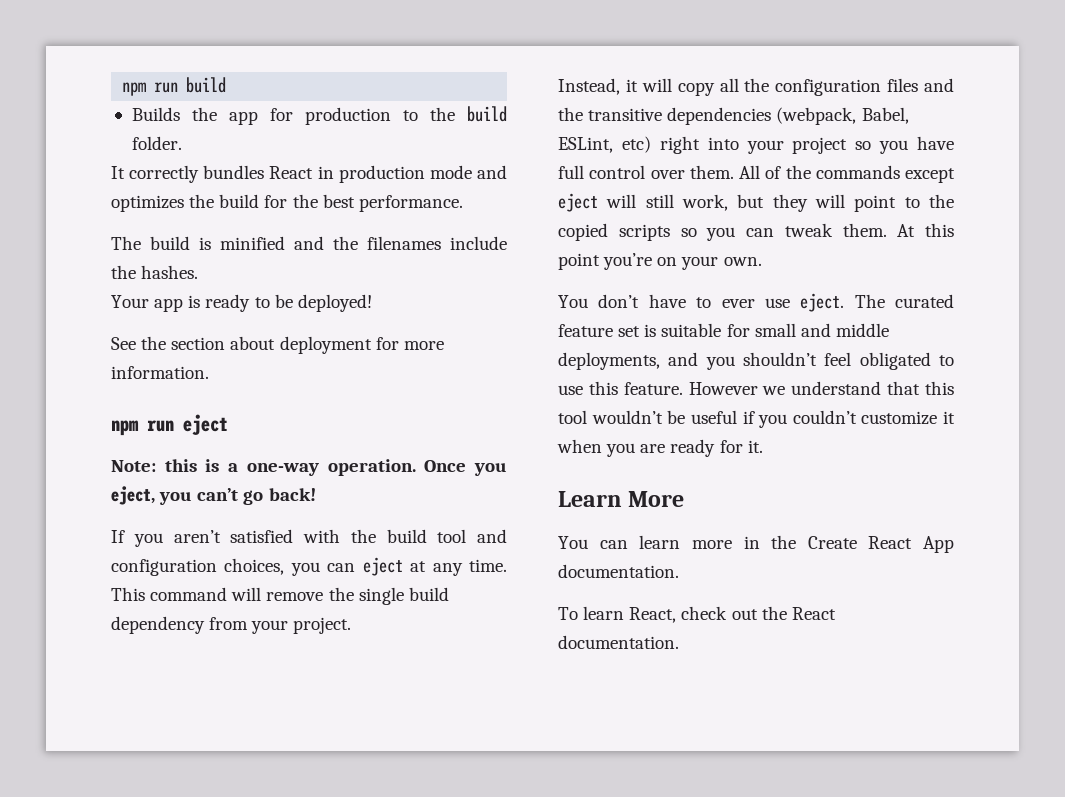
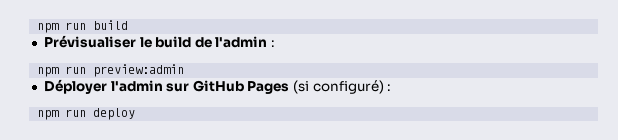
- Builds the app for production to the build folder.
- It correctly bundles React in production mode and optimizes the build for the best performance.
- The build is minified and the filenames include the hashes.
- Your app is ready to be deployed!
- See the section about deployment for more information.
- npm run eject
- Note: this is a one-way operation. Once you eject, you can’t go back!
- If you aren’t satisfied with the build tool and configuration choices, you can eject at any time. This command will remove the single build dependency from your project.
- Instead, it will copy all the configuration files and the transitive dependencies (webpack, Babel, ESLint, etc) right into your project so you have full control over them. All of the commands except eject will still work, but they will point to the copied scripts so you can tweak them. At this point you’re on your own.
- You don’t have to ever use eject. The curated feature set is suitable for small and middle deployments, and you shouldn’t feel obligated to use this feature. However we understand that this tool wouldn’t be useful if you couldn’t customize it when you are ready for it.
- Learn More
- You can learn more in the Create React App documentation.
- To learn React, check out the React documentation.
+ Prévisualiser le build de l'admin :
+ npm run preview:admin
+ Déployer l'admin sur GitHub Pages (si configuré) :
+ npm run deploy

